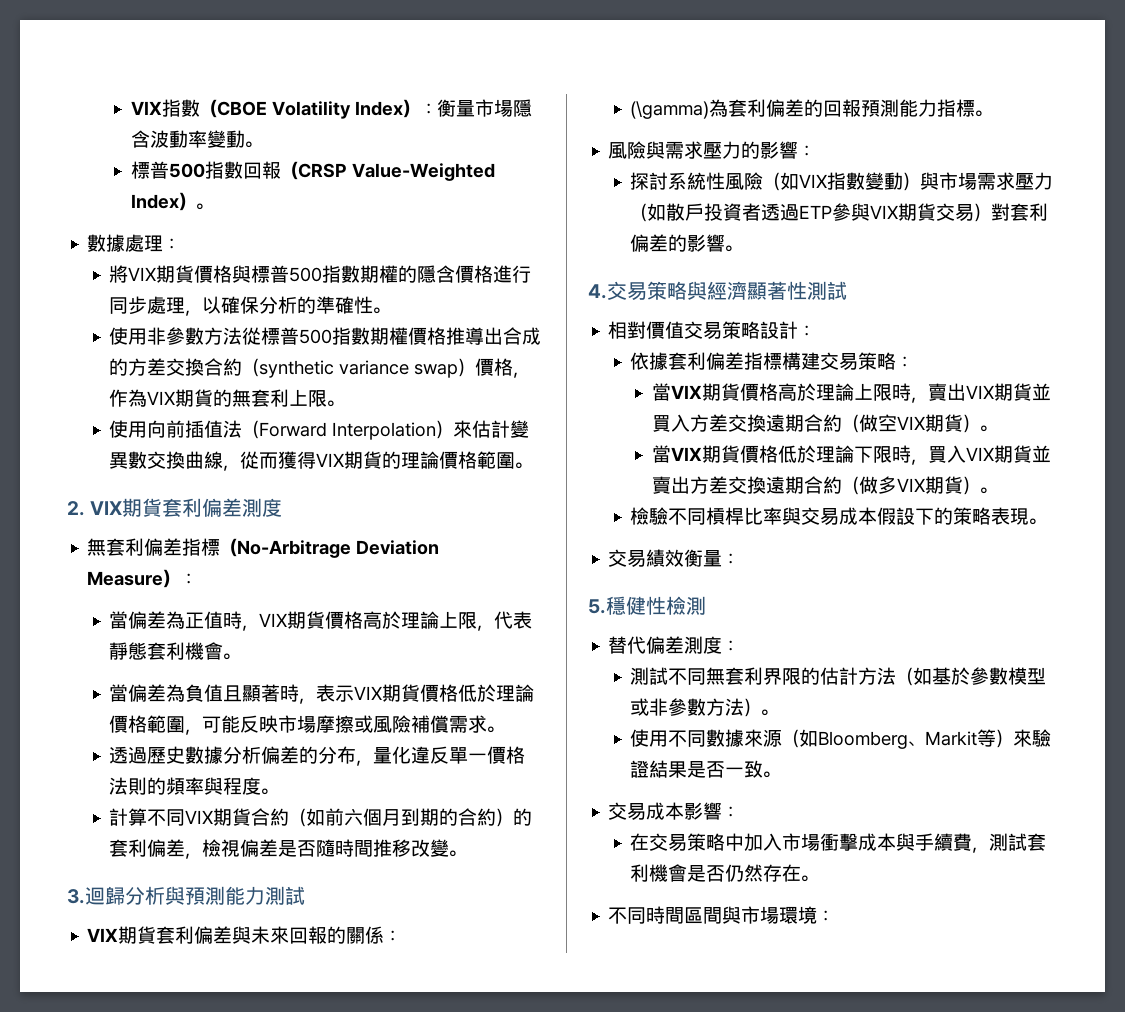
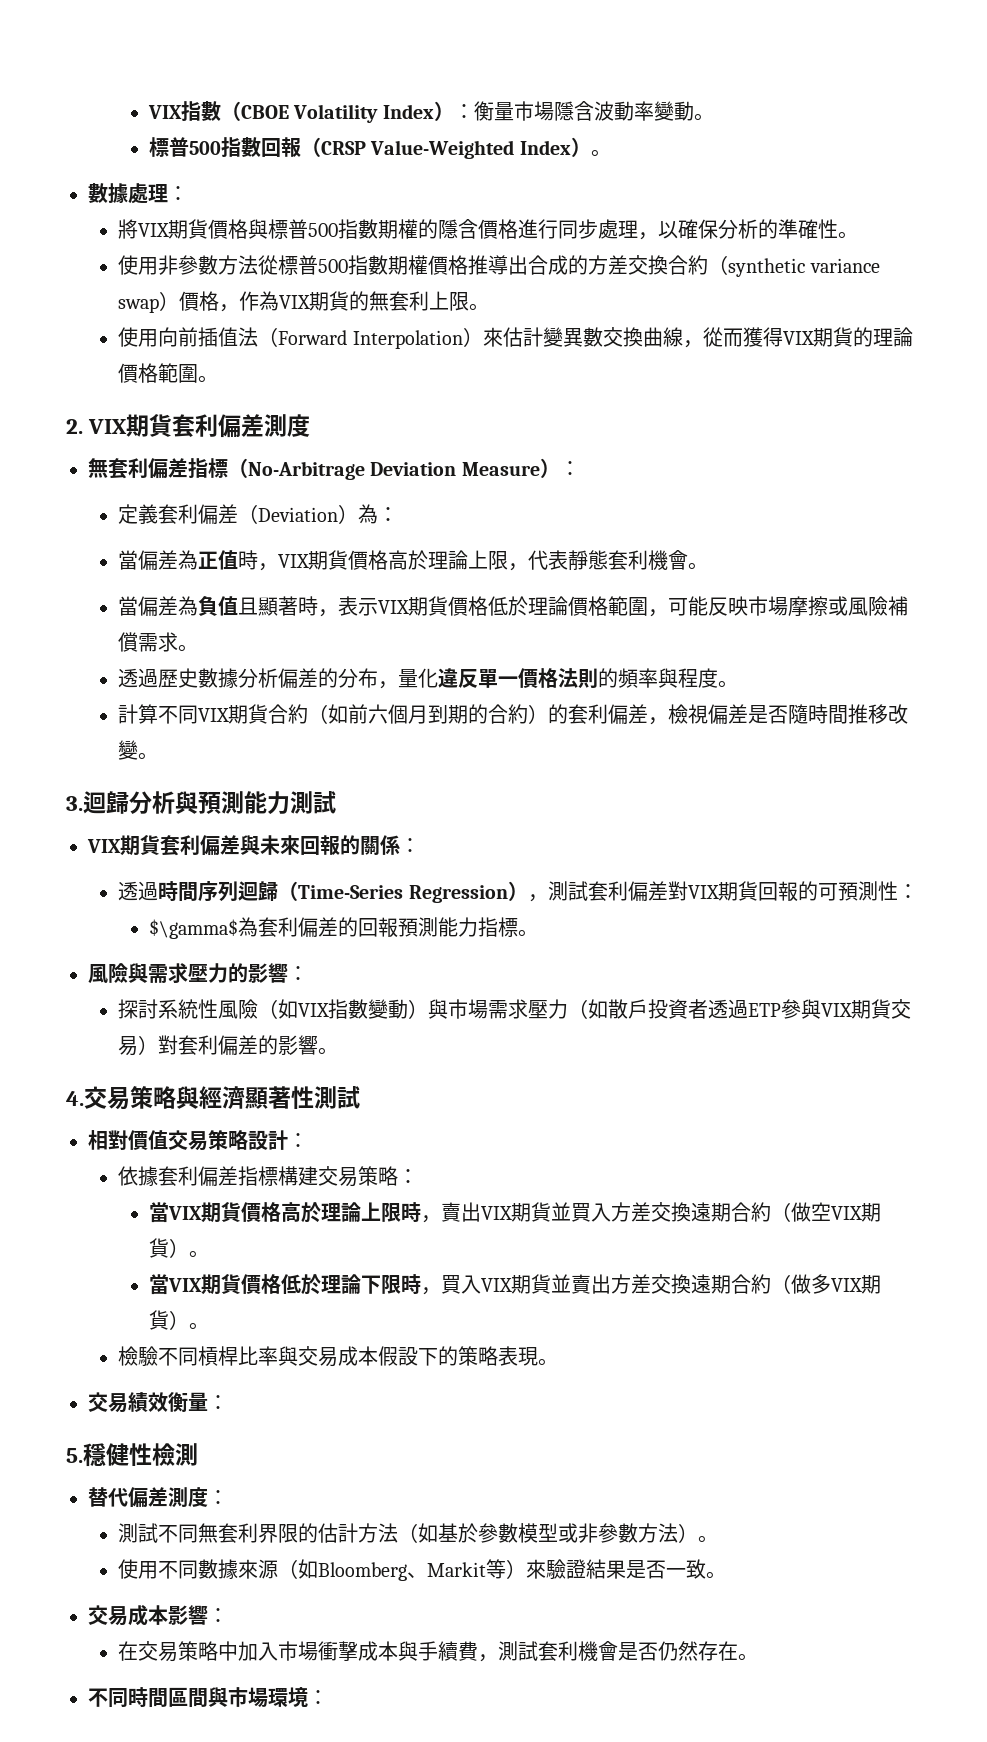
+ 定義套利偏差（Deviation）為：
- (\gamma)為套利偏差的回報預測能力指標。
+ 透過時間序列迴歸（Time-Series Regression），測試套利偏差對VIX期貨回報的可預測性：
+ $\gamma$為套利偏差的回報預測能力指標。

